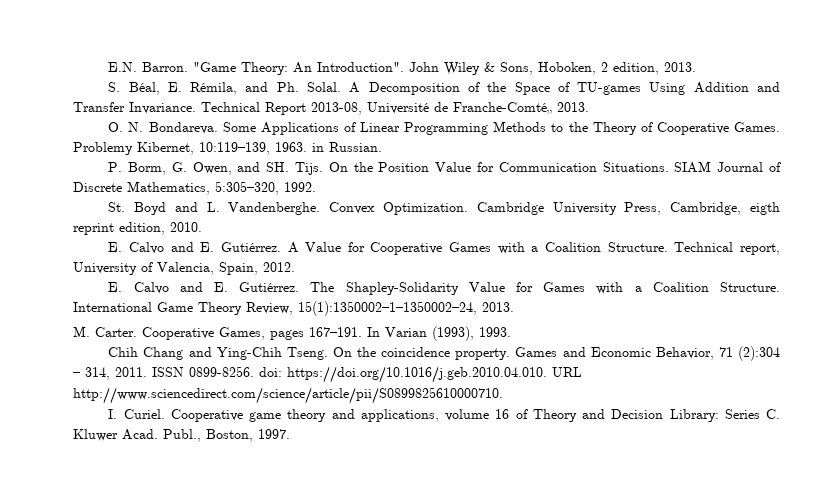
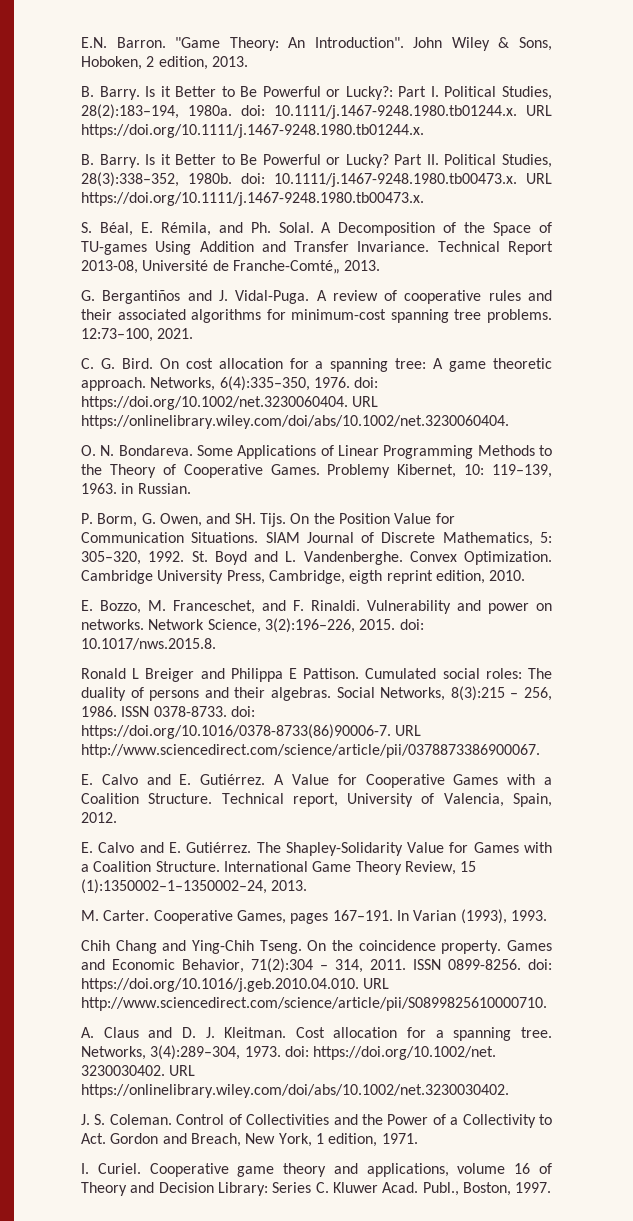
+ B. Barry. Is it Better to Be Powerful or Lucky?: Part I. Political Studies, 28(2):183–194, 1980a. doi: 10.1111/j.1467-9248.1980.tb01244.x. URL https://doi.org/10.1111/j.1467-9248.1980.tb01244.x.
+ B. Barry. Is it Better to Be Powerful or Lucky? Part II. Political Studies, 28(3):338–352, 1980b. doi: 10.1111/j.1467-9248.1980.tb00473.x. URL https://doi.org/10.1111/j.1467-9248.1980.tb00473.x.
+ G. Bergantiños and J. Vidal-Puga. A review of cooperative rules and their associated algorithms for minimum-cost spanning tree problems. 12:73–100, 2021.
+ C. G. Bird. On cost allocation for a spanning tree: A game theoretic approach. Networks, 6(4):335–350, 1976. doi: https://doi.org/10.1002/net.3230060404. URL https://onlinelibrary.wiley.com/doi/abs/10.1002/net.3230060404.
- Problemy Kibernet, 10:119–139, 1963. in Russian.
+ Problemy Kibernet, 10: 119–139, 1963. in Russian.
- SIAM Journal of Discrete Mathematics, 5:305–320, 1992.
- St. Boyd and L. Vandenberghe.
+ SIAM Journal of Discrete Mathematics, 5: 305–320, 1992. St. Boyd and L. Vandenberghe.
+ E. Bozzo, M. Franceschet, and F. Rinaldi. Vulnerability and power on networks. Network Science, 3(2):196–226, 2015. doi: 10.1017/nws.2015.8.
+ Ronald L Breiger and Philippa E Pattison. Cumulated social roles: The duality of persons and their algebras. Social Networks, 8(3):215 – 256, 1986. ISSN 0378-8733. doi: https://doi.org/10.1016/0378-8733(86)90006-7. URL http://www.sciencedirect.com/science/article/pii/0378873386900067.
- International Game Theory Review, 15(1):1350002–1–1350002–24, 2013.
+ International Game Theory Review, 15 (1):1350002–1–1350002–24, 2013.
- Games and Economic Behavior, 71 (2):304 – 314, 2011.
+ Games and Economic Behavior, 71(2):304 – 314, 2011.
+ A. Claus and D. J. Kleitman. Cost allocation for a spanning tree. Networks, 3(4):289–304, 1973. doi: https://doi.org/10.1002/net. 3230030402. URL https://onlinelibrary.wiley.com/doi/abs/10.1002/net.3230030402.
+ J. S. Coleman. Control of Collectivities and the Power of a Collectivity to Act. Gordon and Breach, New York, 1 edition, 1971.

